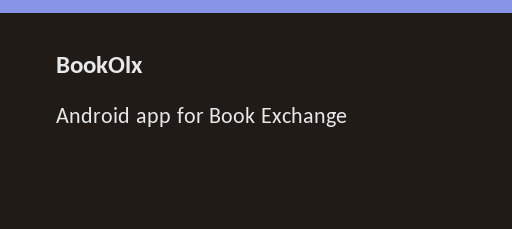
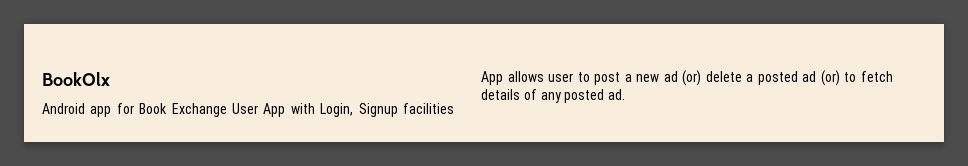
- Android app for Book Exchange
+ Android app for Book Exchange User App with Login, Signup facilities App allows user to post a new ad (or) delete a posted ad (or) to fetch details of any posted ad.

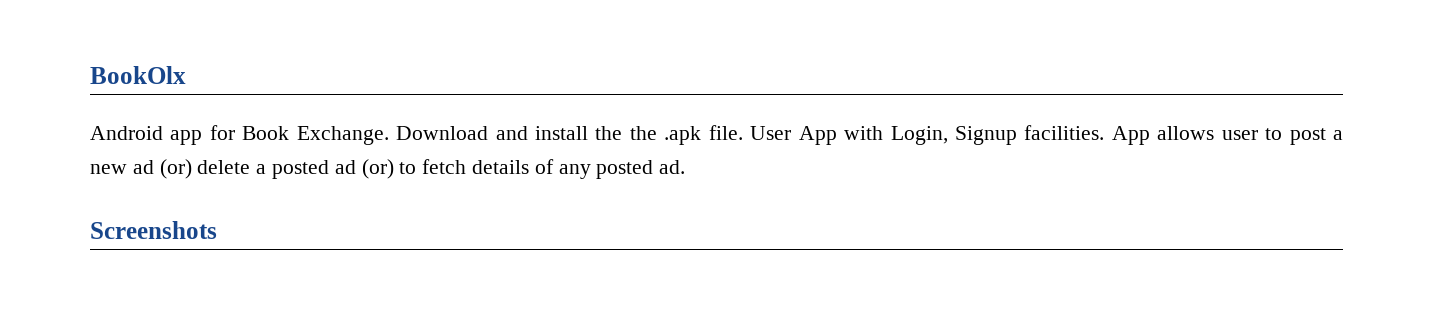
- Android app for Book Exchange User App with Login, Signup facilities App allows user to post a new ad (or) delete a posted ad (or) to fetch details of any posted ad.
+ Android app for Book Exchange. Download and install the the .apk file. User App with Login, Signup facilities. App allows user to post a new ad (or) delete a posted ad (or) to fetch details of any posted ad.
+ Screenshots

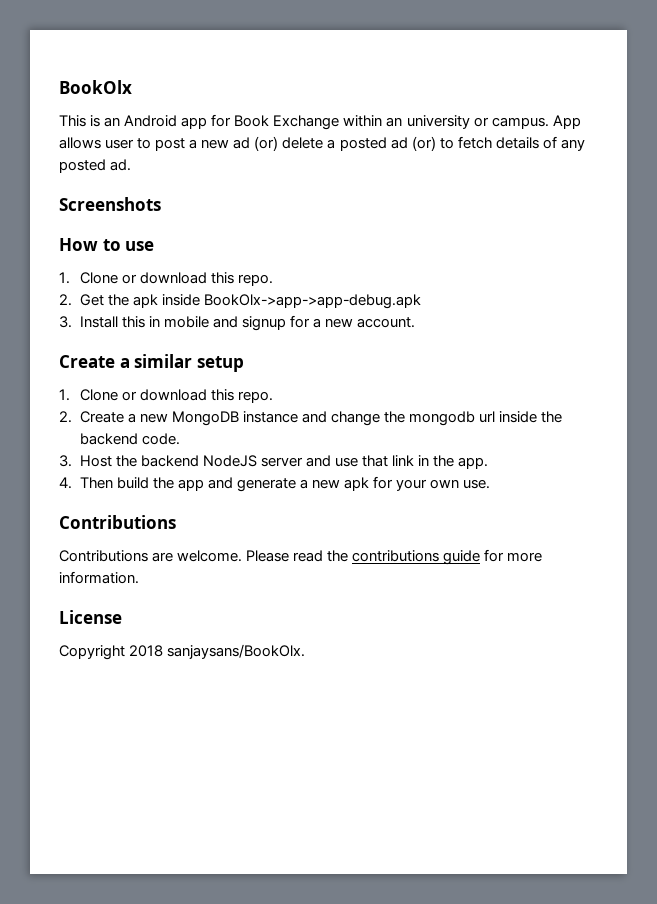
- Android app for Book Exchange. Download and install the the .apk file. User App with Login, Signup facilities.
+ This is an Android app for Book Exchange within an university or campus.
+ How to use
+ 1. Clone or download this repo.
+ 2. Get the apk inside BookOlx->app->app-debug.apk
+ 3. Install this in mobile and signup for a new account.
+ Create a similar setup
+ 1. Clone or download this repo.
+ 2. Create a new MongoDB instance and change the mongodb url inside the backend code.
+ 3. Host the backend NodeJS server and use that link in the app.
+ 4. Then build the app and generate a new apk for your own use.
+ Contributions
+ Contributions are welcome. Please read the contributions guide for more information.
+ License
+ Copyright 2018 sanjaysans/BookOlx.

